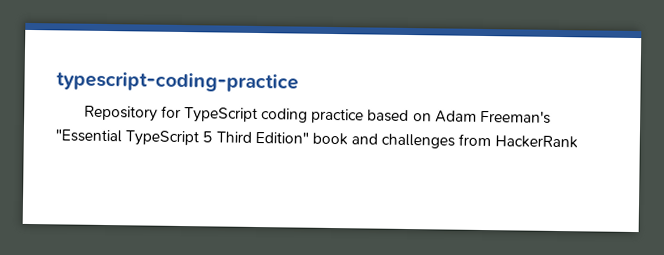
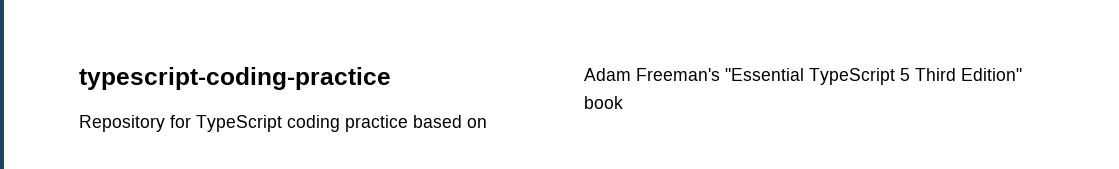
- Repository for TypeScript coding practice based on Adam Freeman's "Essential TypeScript 5 Third Edition" book and challenges from HackerRank
+ Repository for TypeScript coding practice based on Adam Freeman's "Essential TypeScript 5 Third Edition" book

